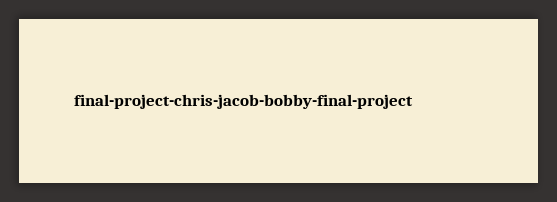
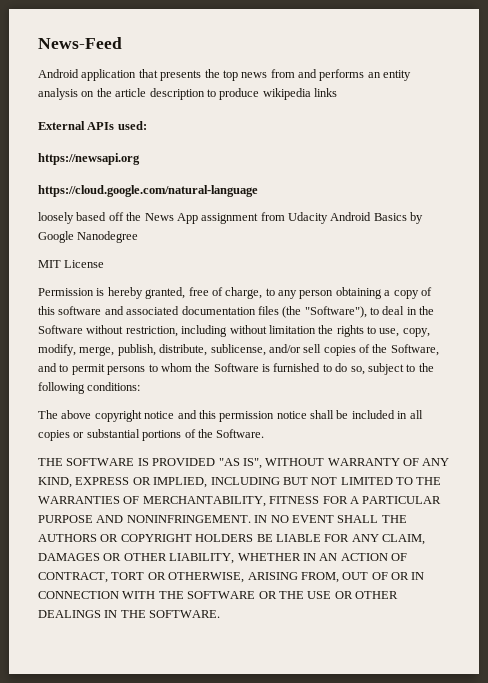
- final-project-chris-jacob-bobby-final-project
+ News-Feed
+ Android application that presents the top news from and performs an entity analysis on the article description to produce wikipedia links
+ External APIs used:
+ https://newsapi.org
+ https://cloud.google.com/natural-language
+ loosely based off the News App assignment from Udacity Android Basics by Google Nanodegree
+ MIT License
+ Permission is hereby granted, free of charge, to any person obtaining a copy of this software and associated documentation files (the "Software"), to deal in the Software without restriction, including without limitation the rights to use, copy, modify, merge, publish, distribute, sublicense, and/or sell copies of the Software, and to permit persons to whom the Software is furnished to do so, subject to the following conditions:
+ The above copyright notice and this permission notice shall be included in all copies or substantial portions of the Software.
+ THE SOFTWARE IS PROVIDED "AS IS", WITHOUT WARRANTY OF ANY KIND, EXPRESS OR IMPLIED, INCLUDING BUT NOT LIMITED TO THE WARRANTIES OF MERCHANTABILITY, FITNESS FOR A PARTICULAR PURPOSE AND NONINFRINGEMENT. IN NO EVENT SHALL THE AUTHORS OR COPYRIGHT HOLDERS BE LIABLE FOR ANY CLAIM, DAMAGES OR OTHER LIABILITY, WHETHER IN AN ACTION OF CONTRACT, TORT OR OTHERWISE, ARISING FROM, OUT OF OR IN CONNECTION WITH THE SOFTWARE OR THE USE OR OTHER DEALINGS IN THE SOFTWARE.

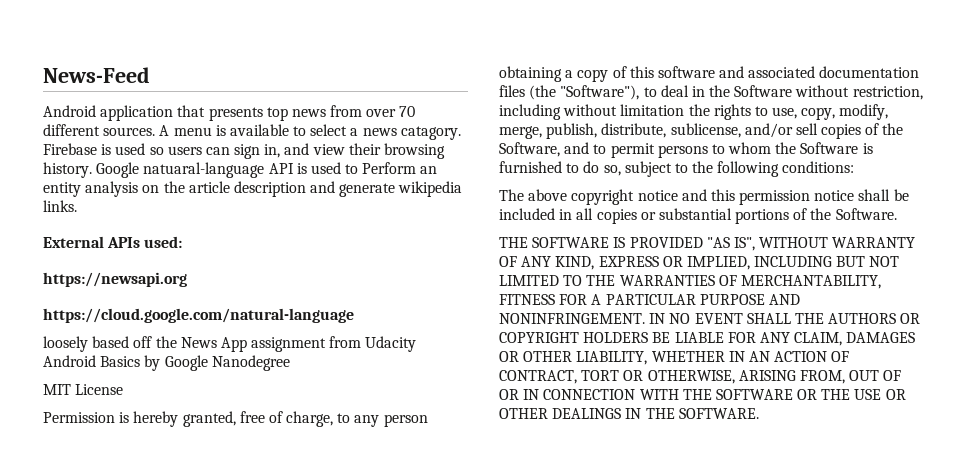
- Android application that presents the top news from and performs an entity analysis on the article description to produce wikipedia links
+ Android application that presents top news from over 70 different sources. A menu is available to select a news catagory. Firebase is used so users can sign in, and view their browsing history. Google natuaral-language API is used to Perform an entity analysis on the article description and generate wikipedia links.

